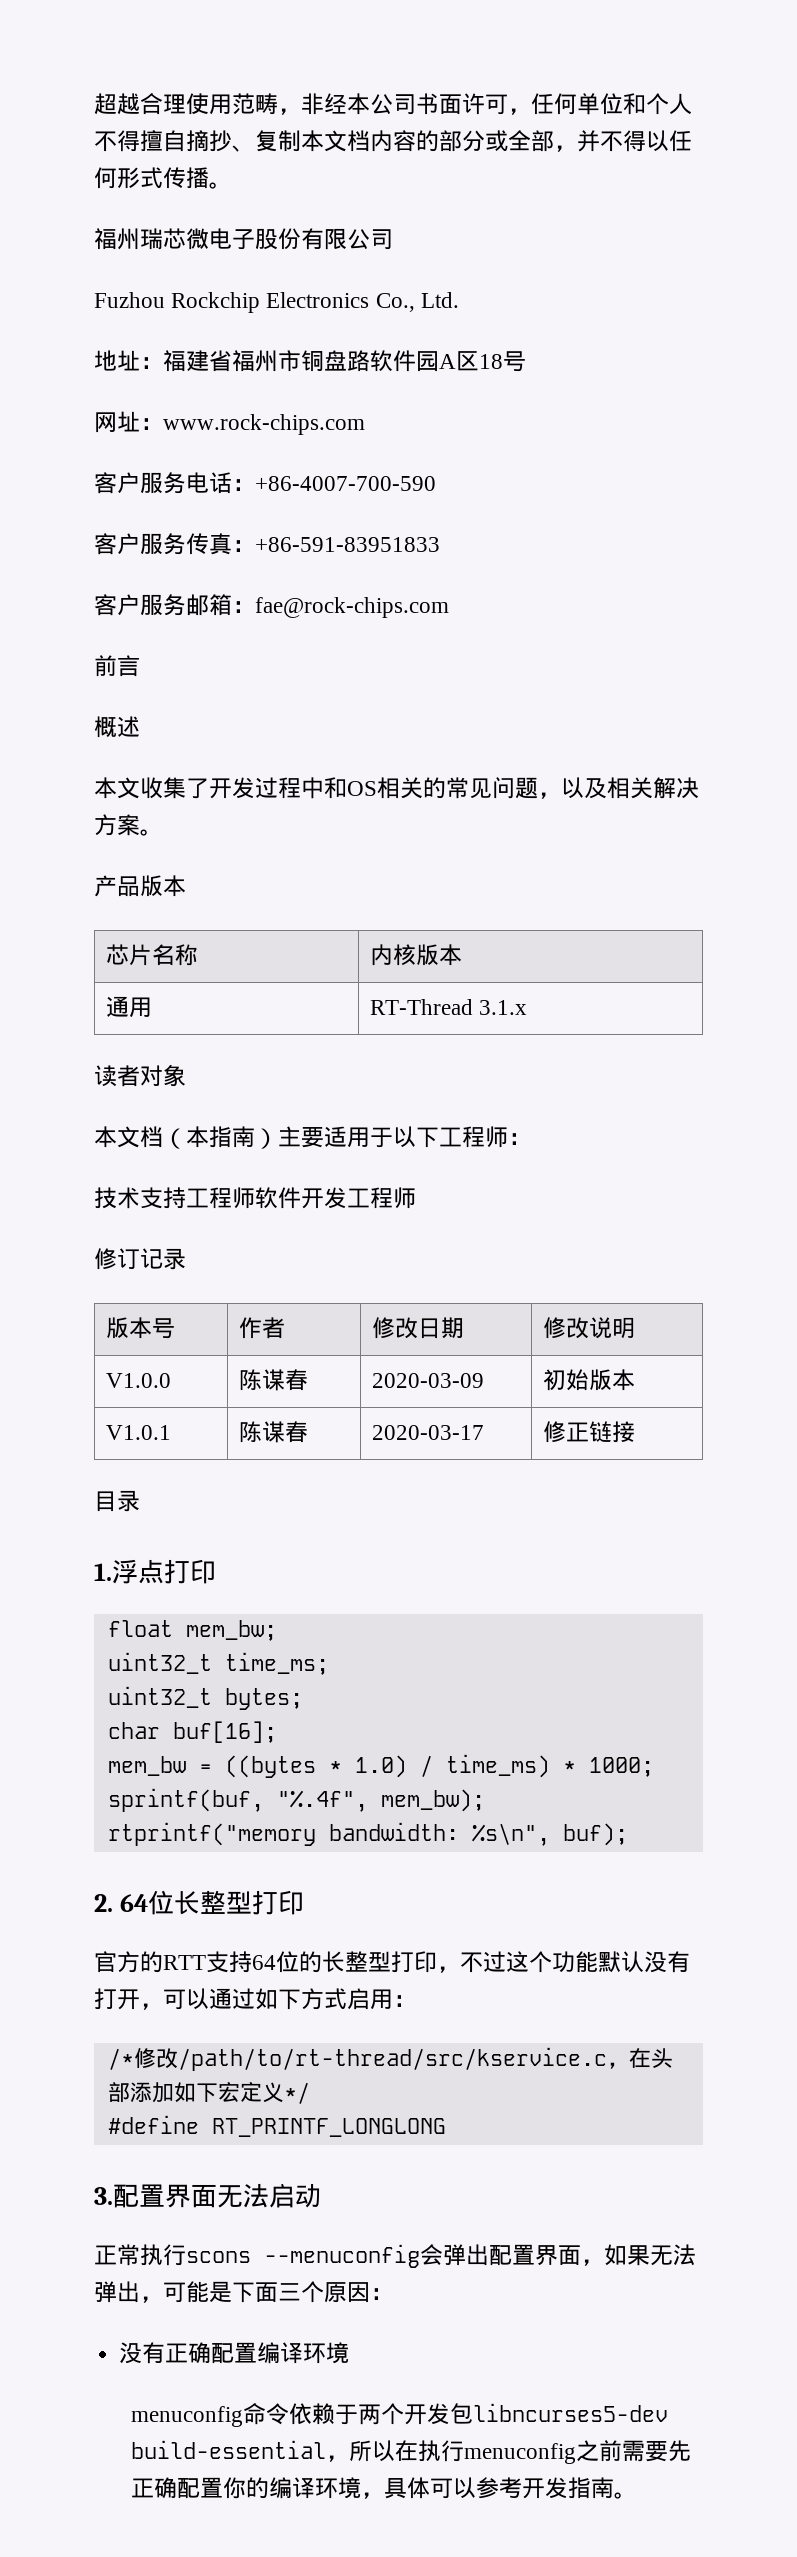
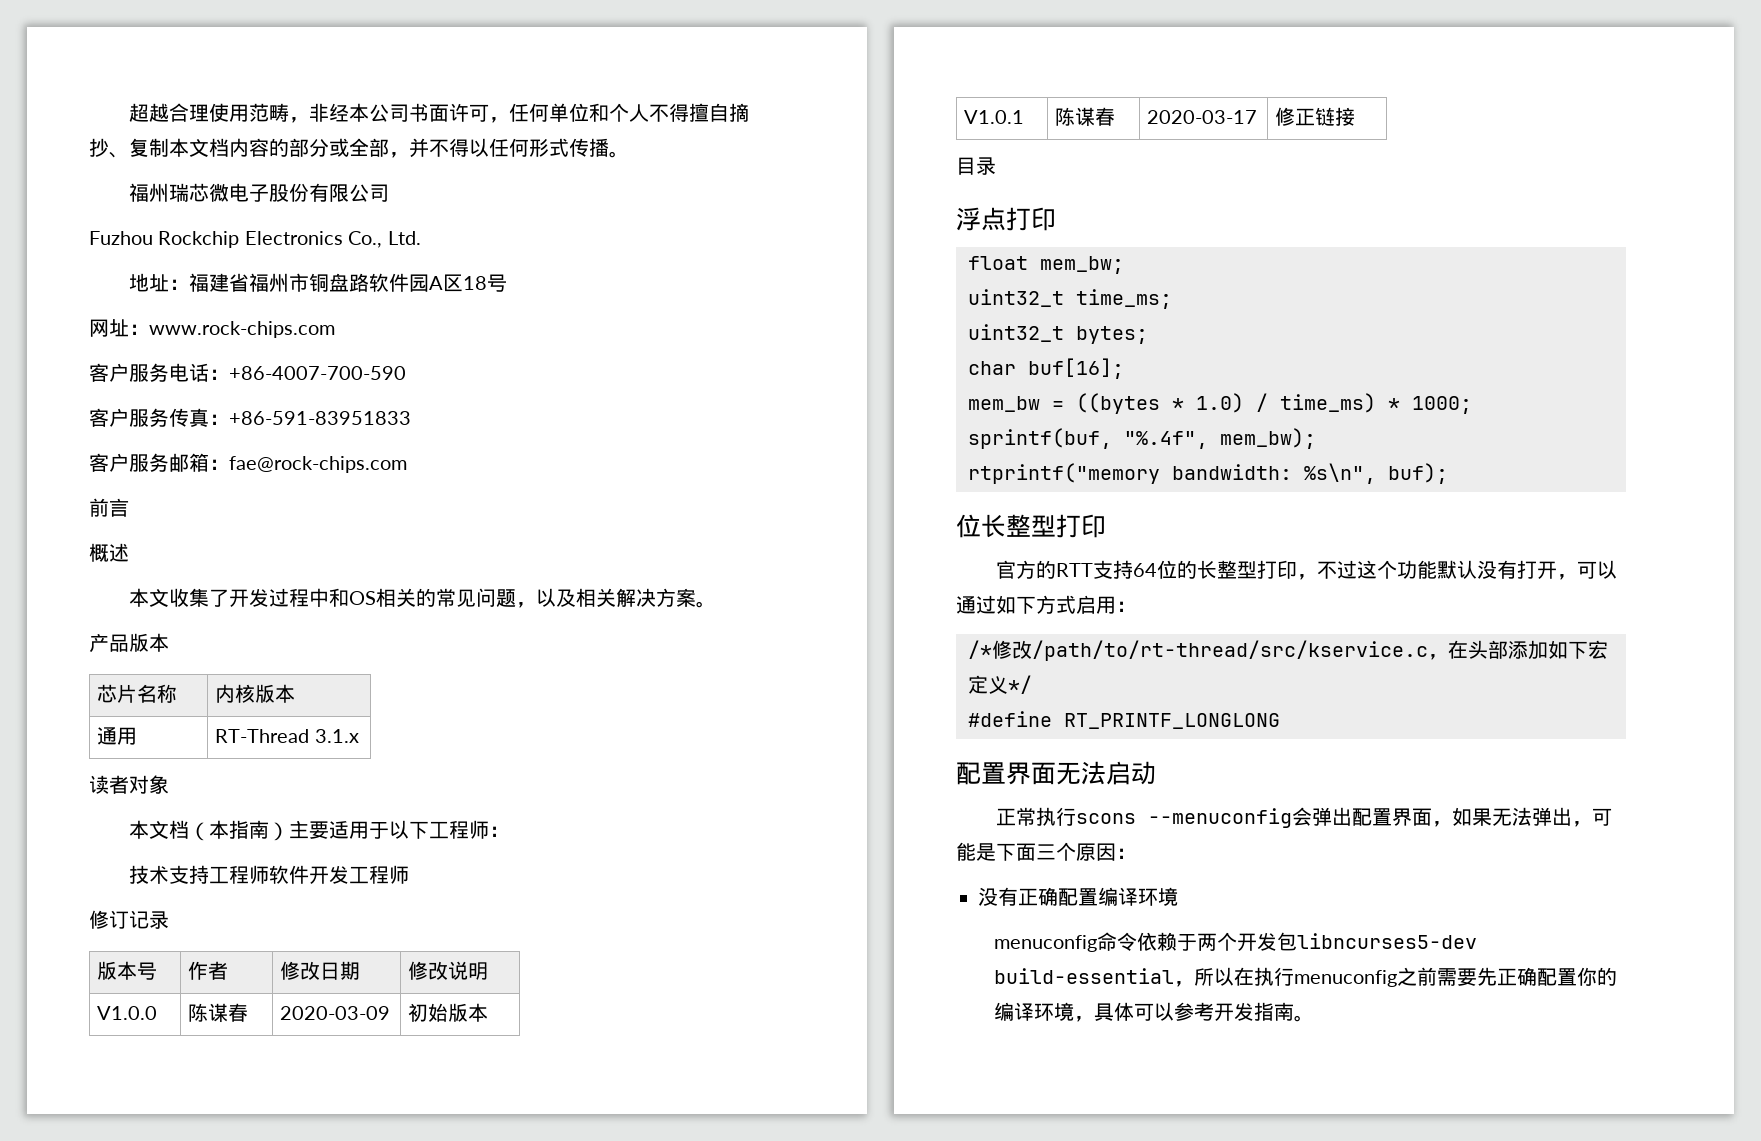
- 1.浮点打印
+ 浮点打印
- 2. 64位长整型打印
+ 位长整型打印
- 3.配置界面无法启动
+ 配置界面无法启动

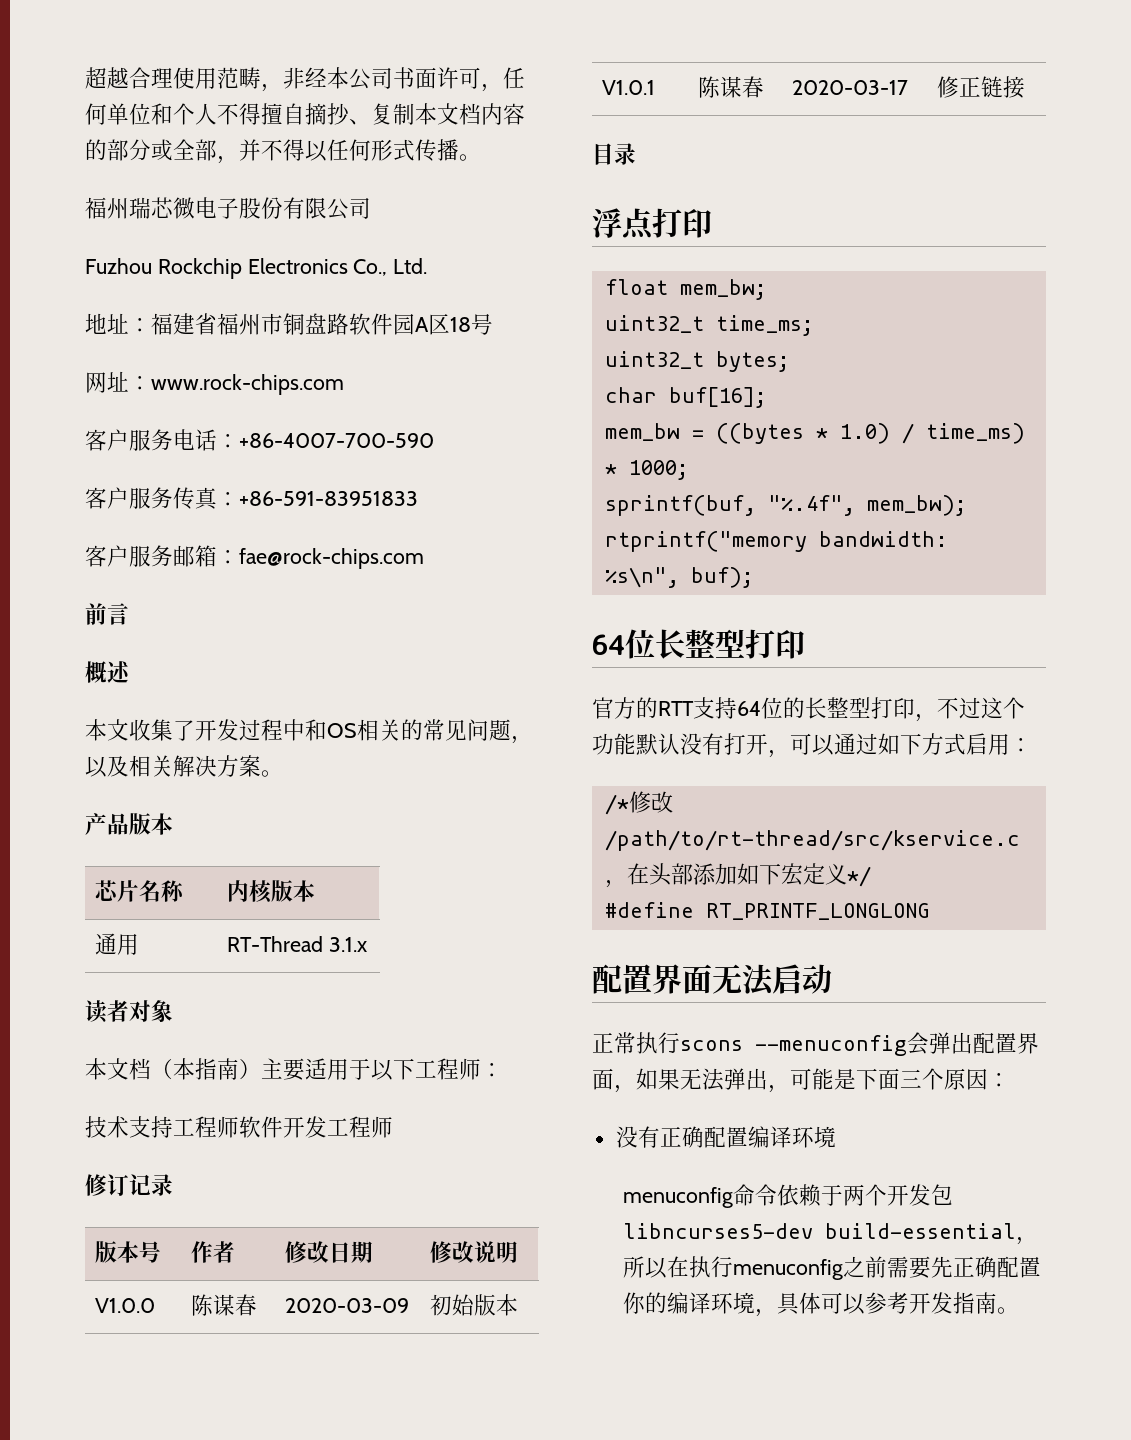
- 位长整型打印
+ 64位长整型打印

